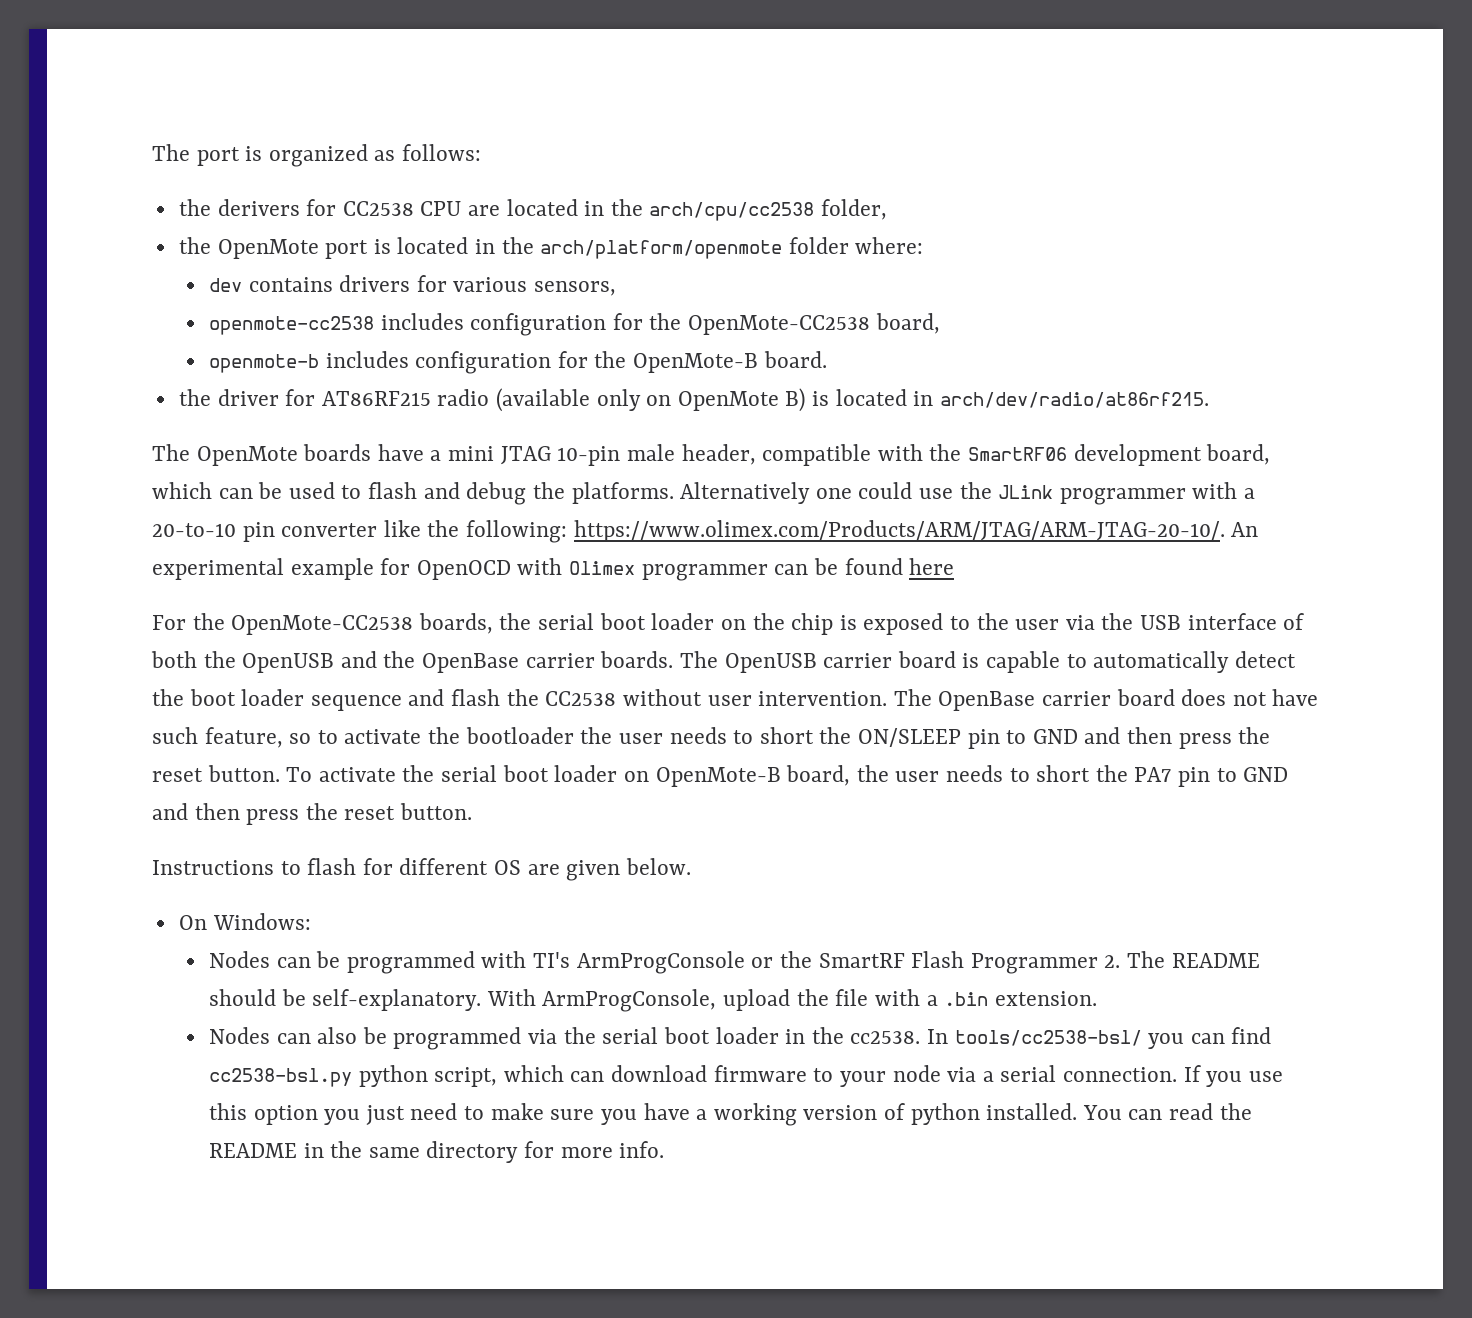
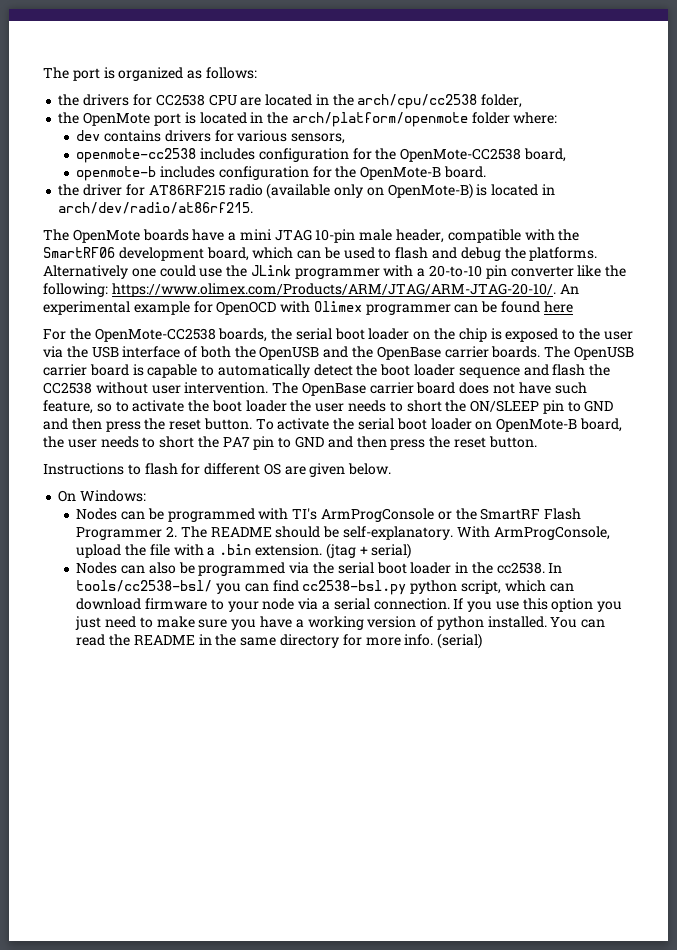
- the derivers for CC2538 CPU are located in the arch/cpu/cc2538 folder,
+ the drivers for CC2538 CPU are located in the arch/cpu/cc2538 folder,
- the driver for AT86RF215 radio (available only on OpenMote B) is located in arch/dev/radio/at86rf215.
+ the driver for AT86RF215 radio (available only on OpenMote-B) is located in arch/dev/radio/at86rf215.
- The OpenBase carrier board does not have such feature, so to activate the bootloader the user needs to short the ON/SLEEP pin to GND and then press the reset button.
+ The OpenBase carrier board does not have such feature, so to activate the boot loader the user needs to short the ON/SLEEP pin to GND and then press the reset button.
+ (jtag + serial)
+ (serial)

